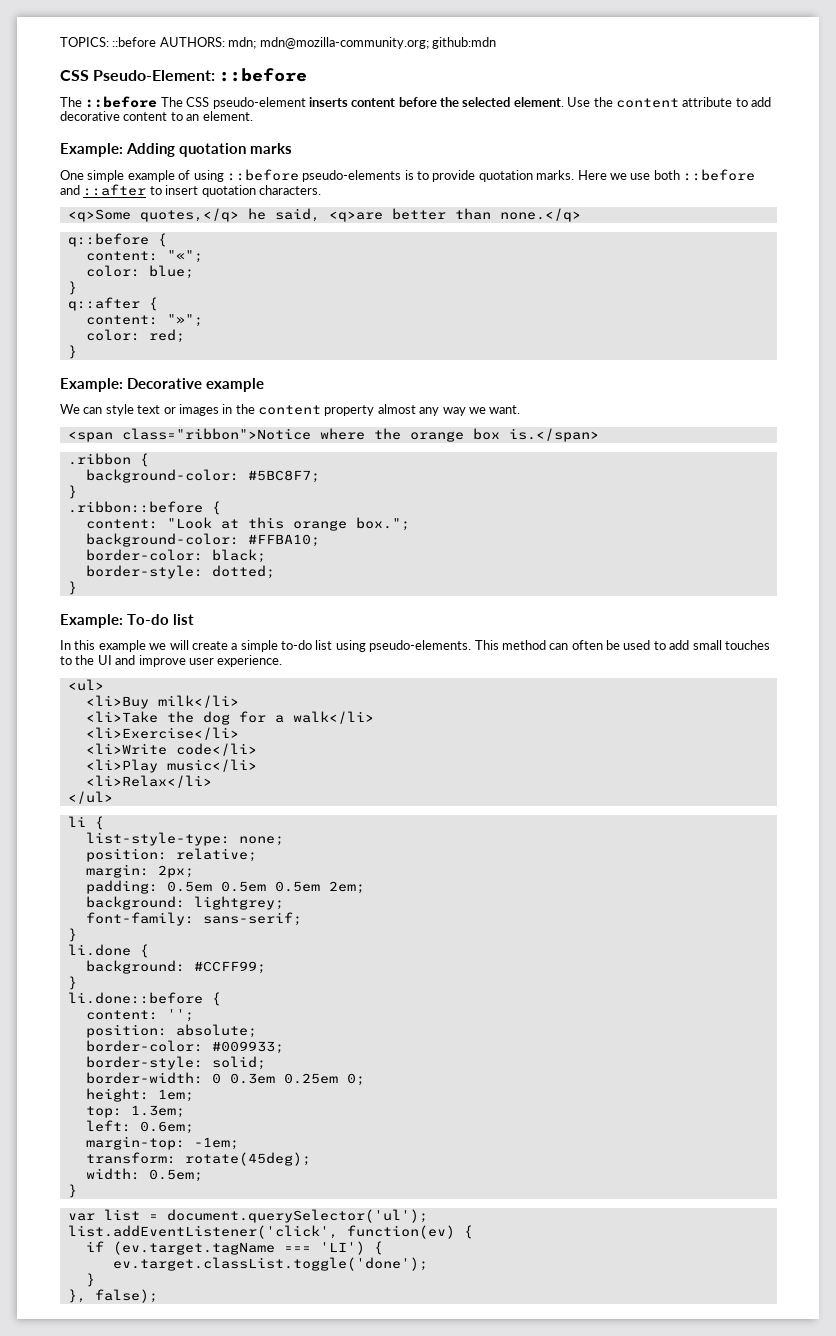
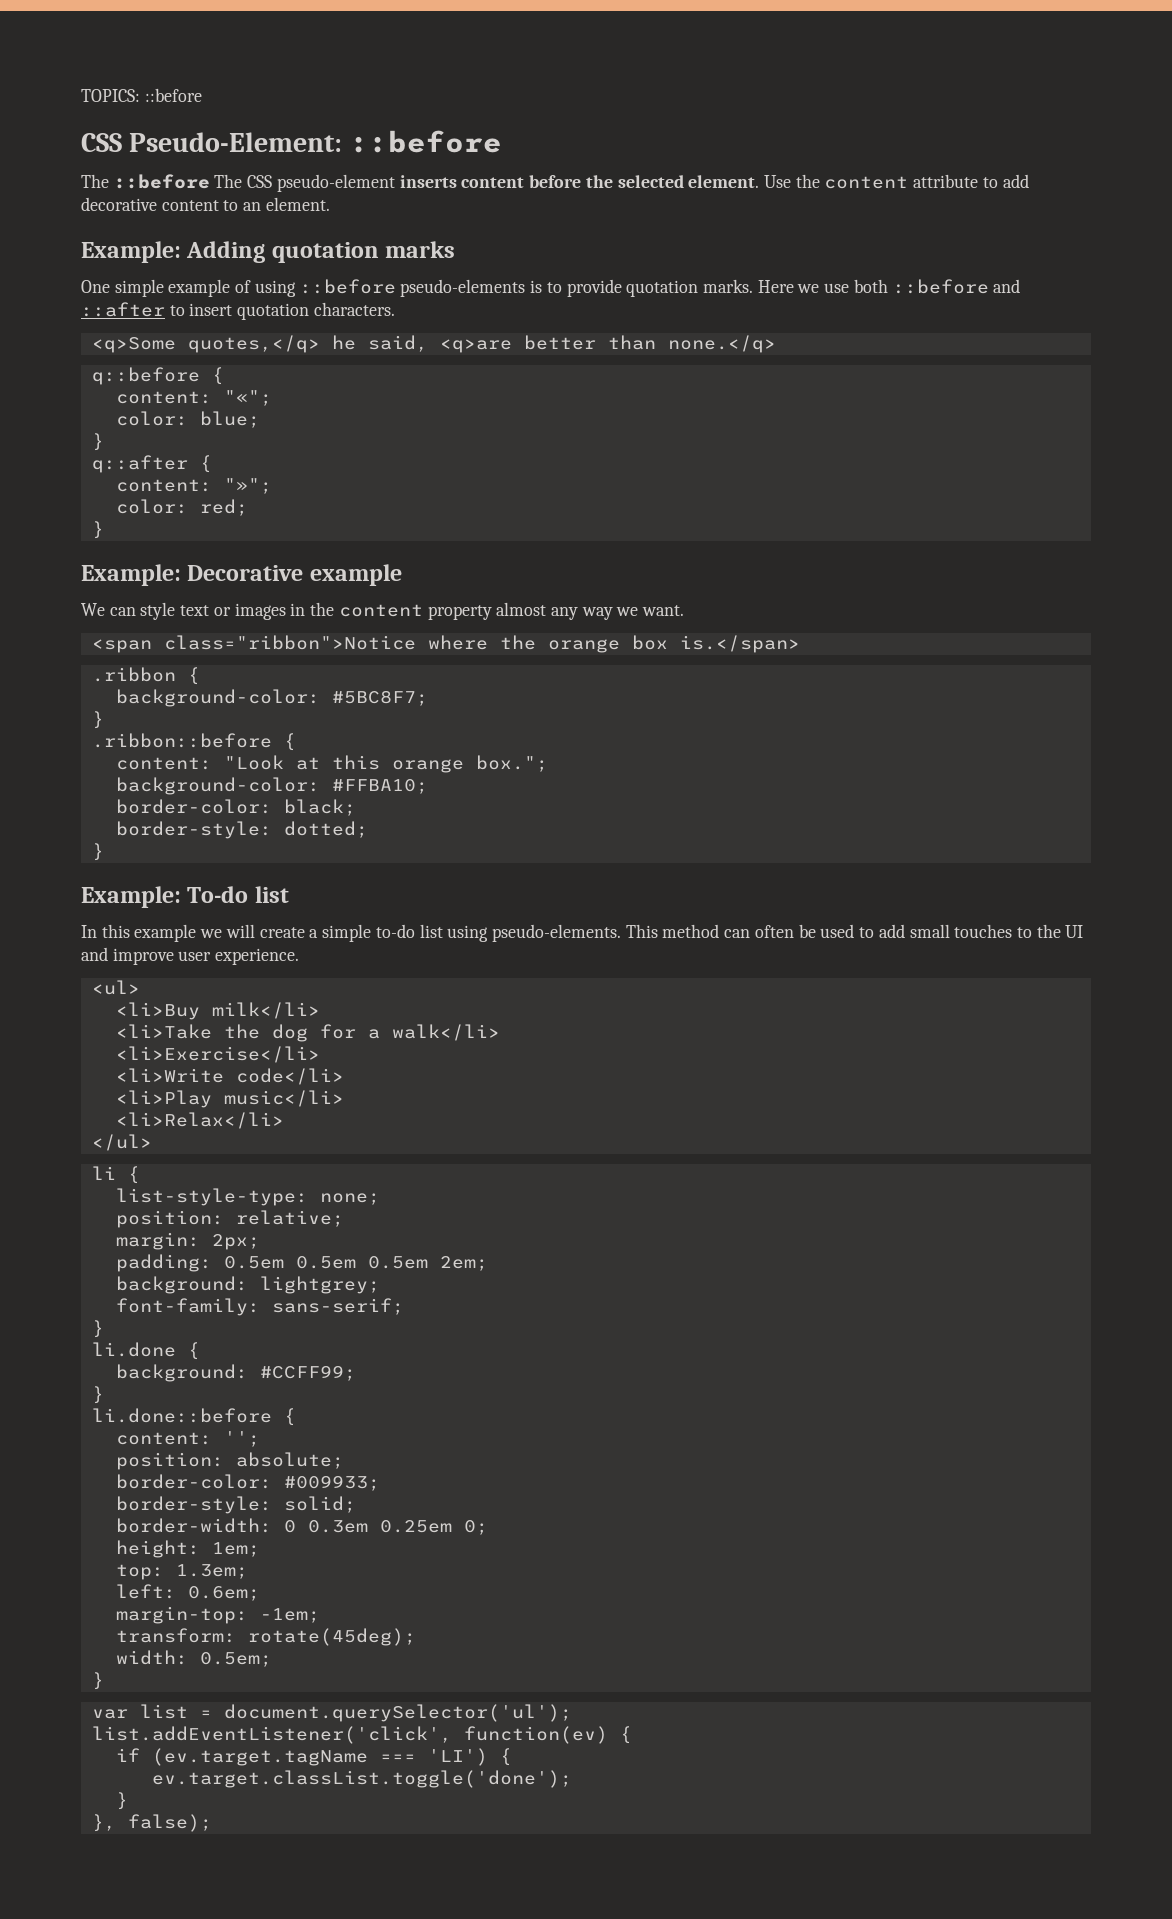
- TOPICS: ::before AUTHORS: mdn; mdn@mozilla-community.org; github:mdn
+ TOPICS: ::before

